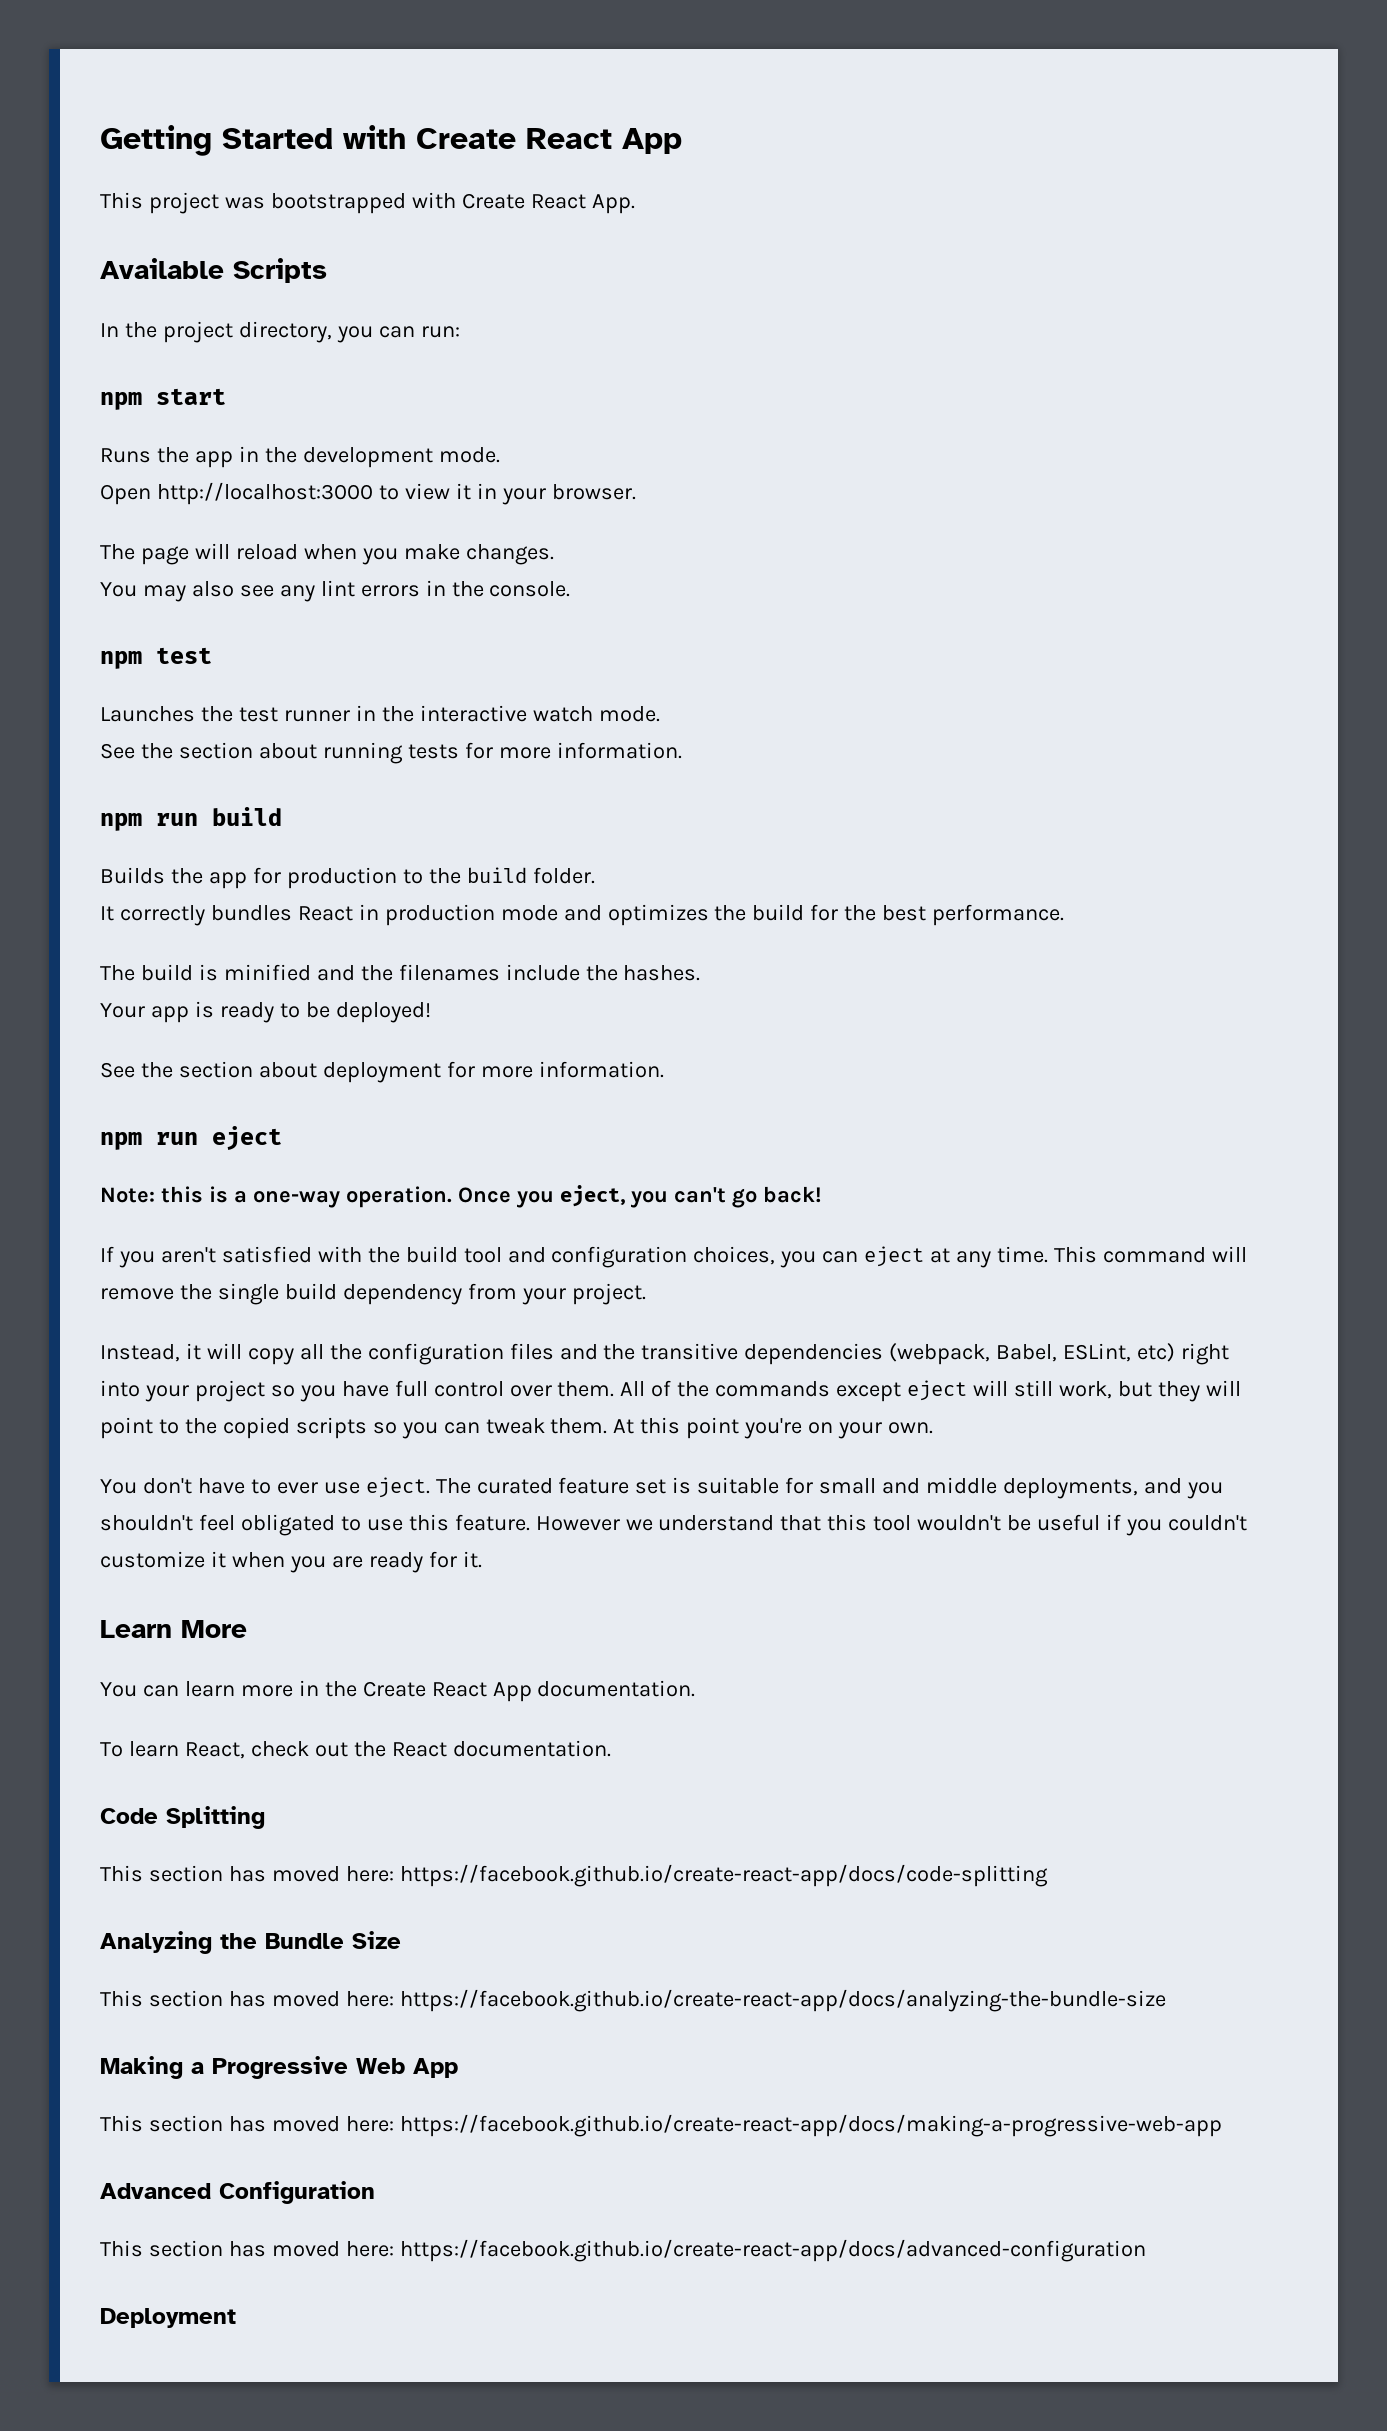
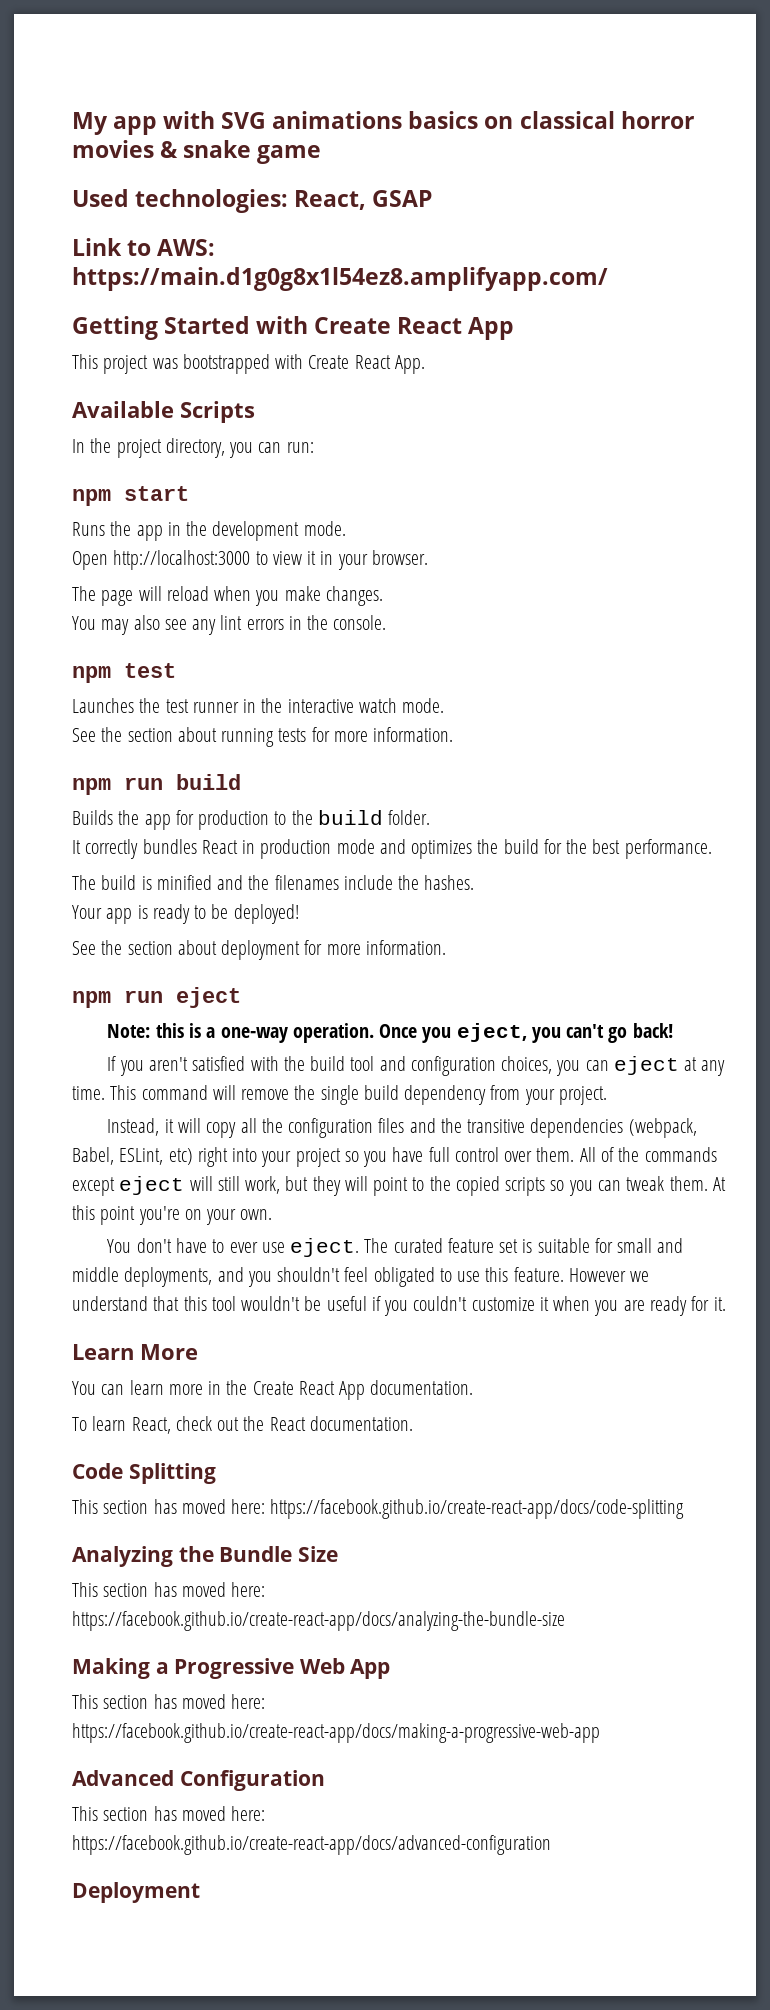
+ My app with SVG animations basics on classical horror movies & snake game
+ Used technologies: React, GSAP
+ Link to AWS: https://main.d1g0g8x1l54ez8.amplifyapp.com/

